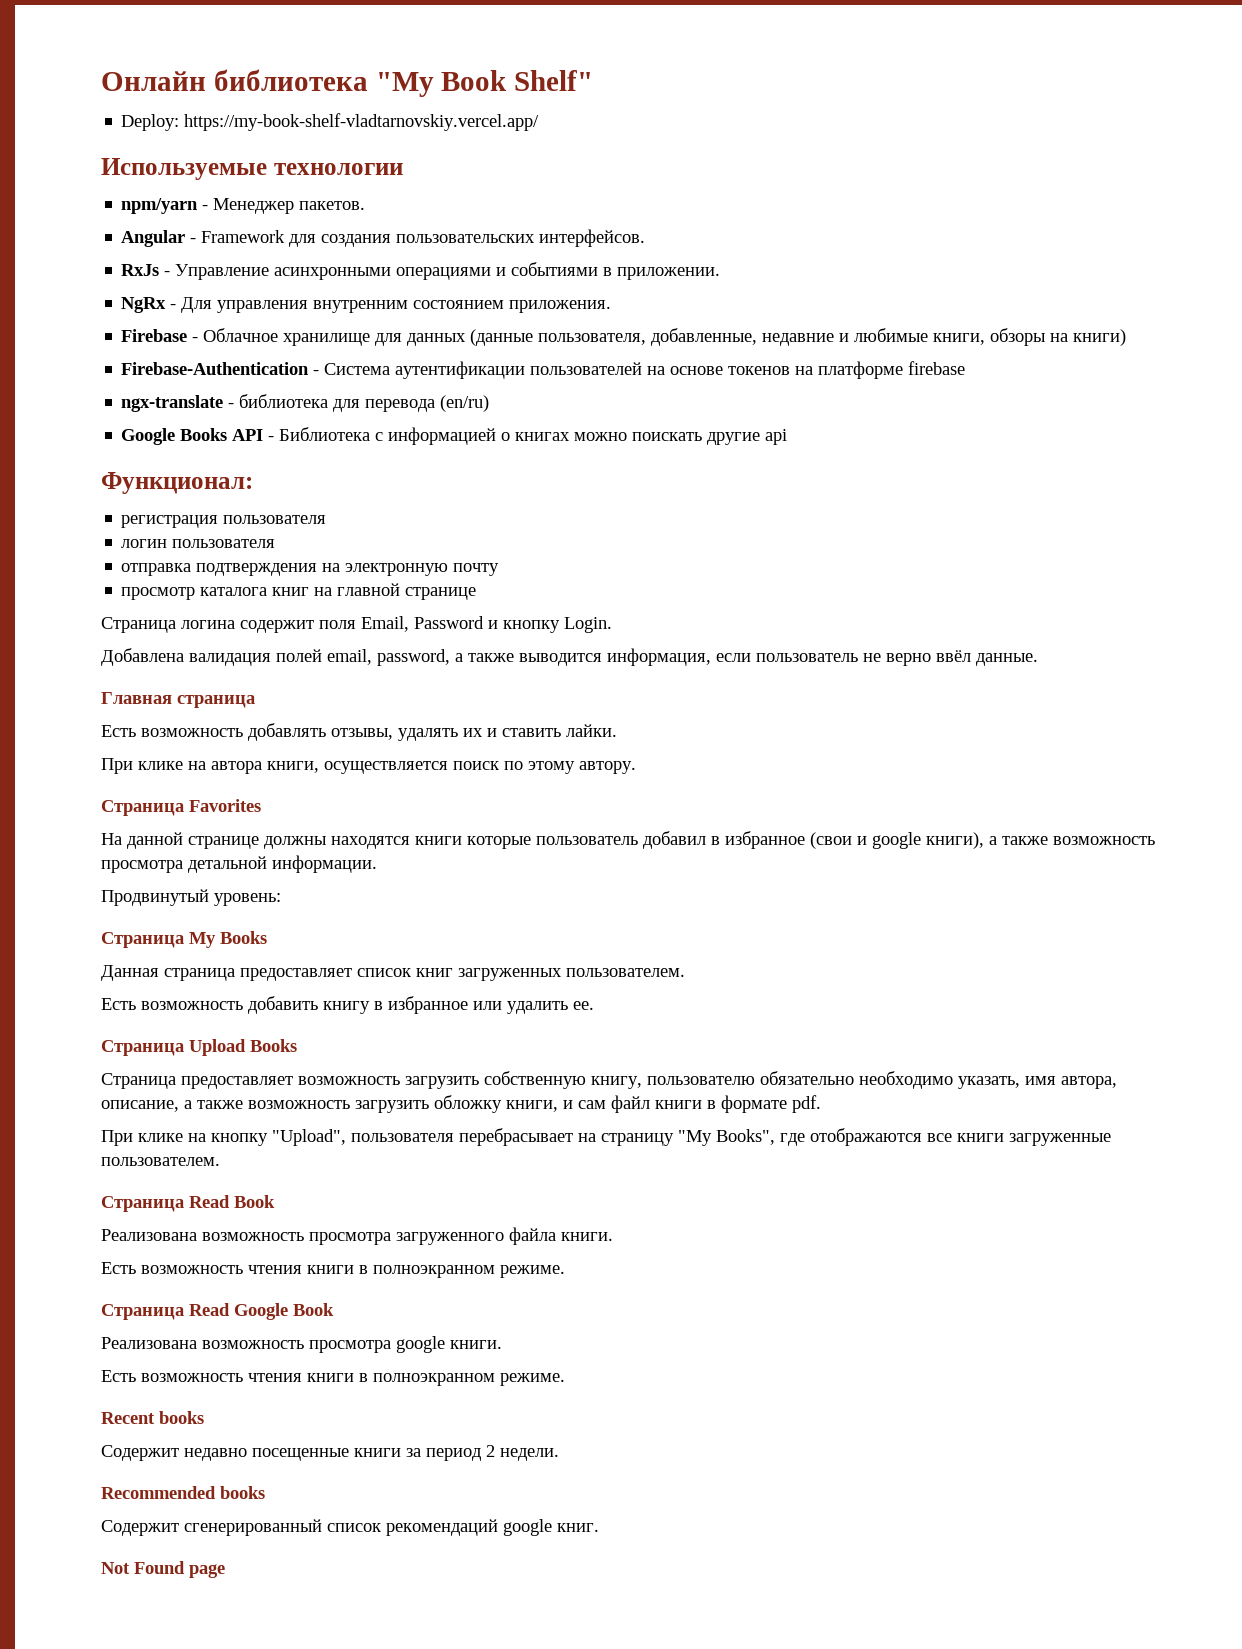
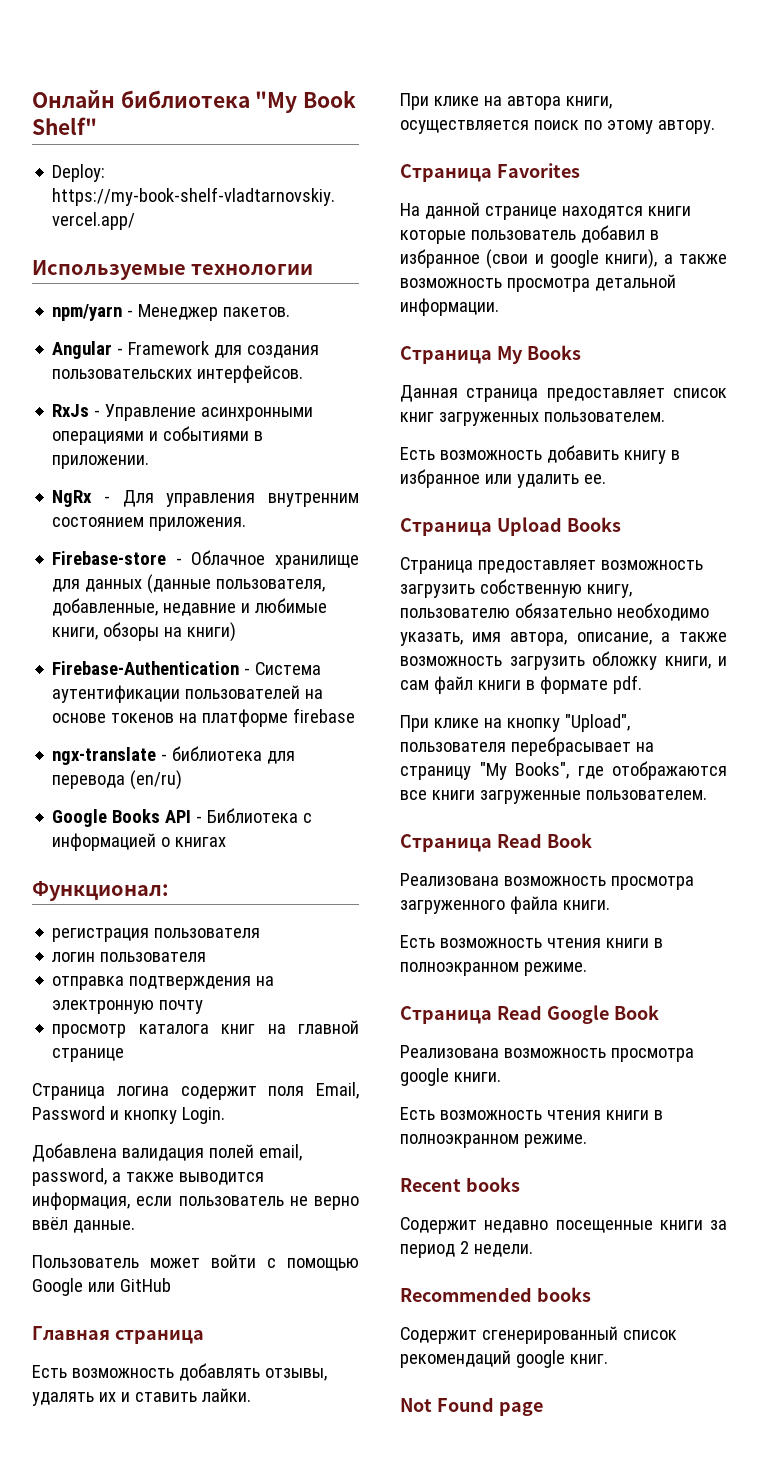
- Firebase - Облачное хранилище для данных (данные пользователя, добавленные, недавние и любимые книги, обзоры на книги)
+ Firebase-store - Облачное хранилище для данных (данные пользователя, добавленные, недавние и любимые книги, обзоры на книги)
- Google Books API - Библиотека c информацией о книгах можно поискать другие api
+ Google Books API - Библиотека c информацией о книгах
+ Пользователь может войти с помощью Google или GitHub
- На данной странице должны находятся книги которые пользователь добавил в избранное (свои и google книги), а также возможность просмотра детальной информации.
+ На данной странице находятся книги которые пользователь добавил в избранное (свои и google книги), а также возможность просмотра детальной информации.
- Продвинутый уровень:

